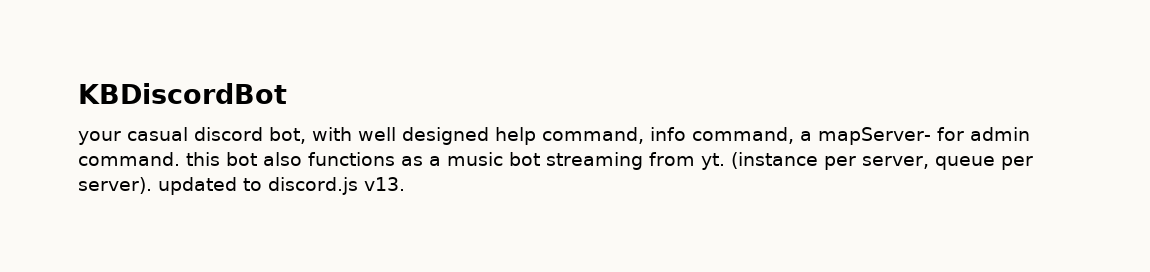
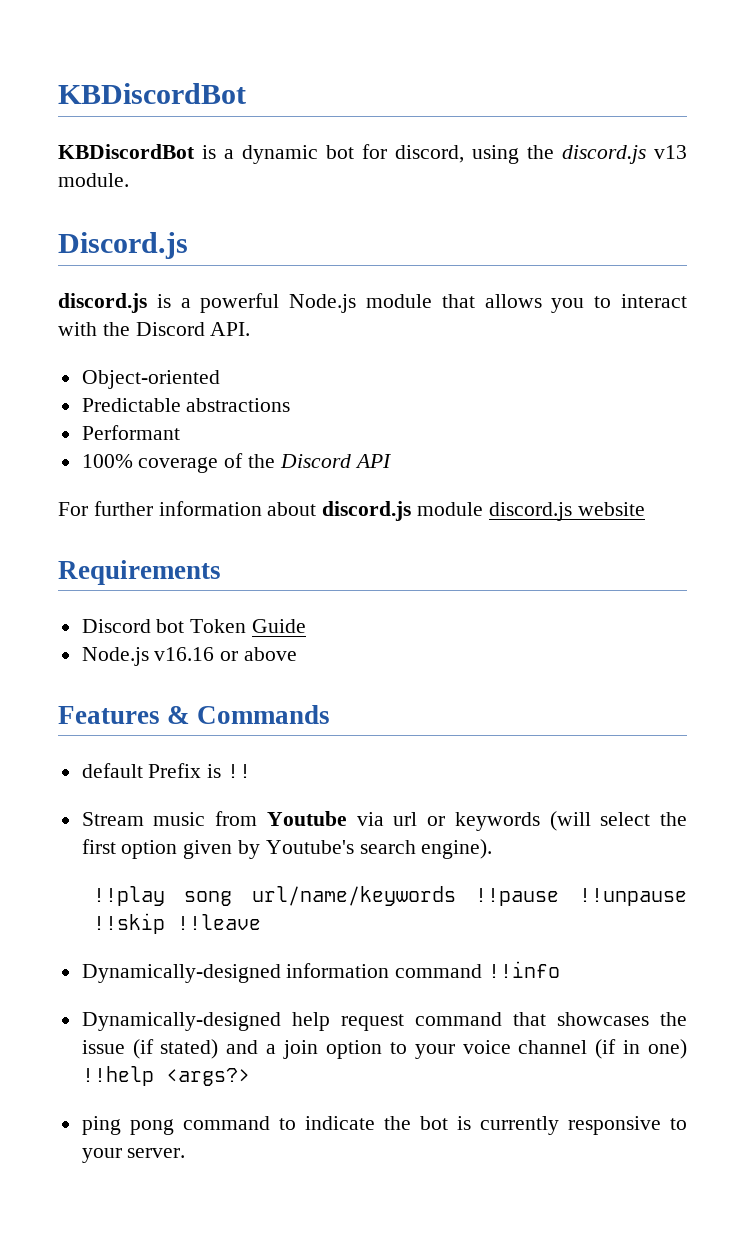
- your casual discord bot, with well designed help command, info command, a mapServer- for admin command. this bot also functions as a music bot streaming from yt. (instance per server, queue per server). updated to discord.js v13.
+ KBDiscordBot is a dynamic bot for discord, using the discord.js v13 module.
+ Discord.js
+ discord.js is a powerful Node.js module that allows you to interact with the Discord API.
+ Object-oriented
+ Predictable abstractions
+ Performant
+ 100% coverage of the Discord API
+ For further information about discord.js module discord.js website
+ Requirements
+ Discord bot Token Guide
+ Node.js v16.16 or above
+ Features & Commands
+ default Prefix is !!
+ Stream music from Youtube via url or keywords (will select the first option given by Youtube's search engine).
+ !!play song url/name/keywords !!pause !!unpause !!skip !!leave
+ Dynamically-designed information command !!info
+ Dynamically-designed help request command that showcases the issue (if stated) and a join option to your voice channel (if in one) !!help <args?>
+ ping pong command to indicate the bot is currently responsive to your server.

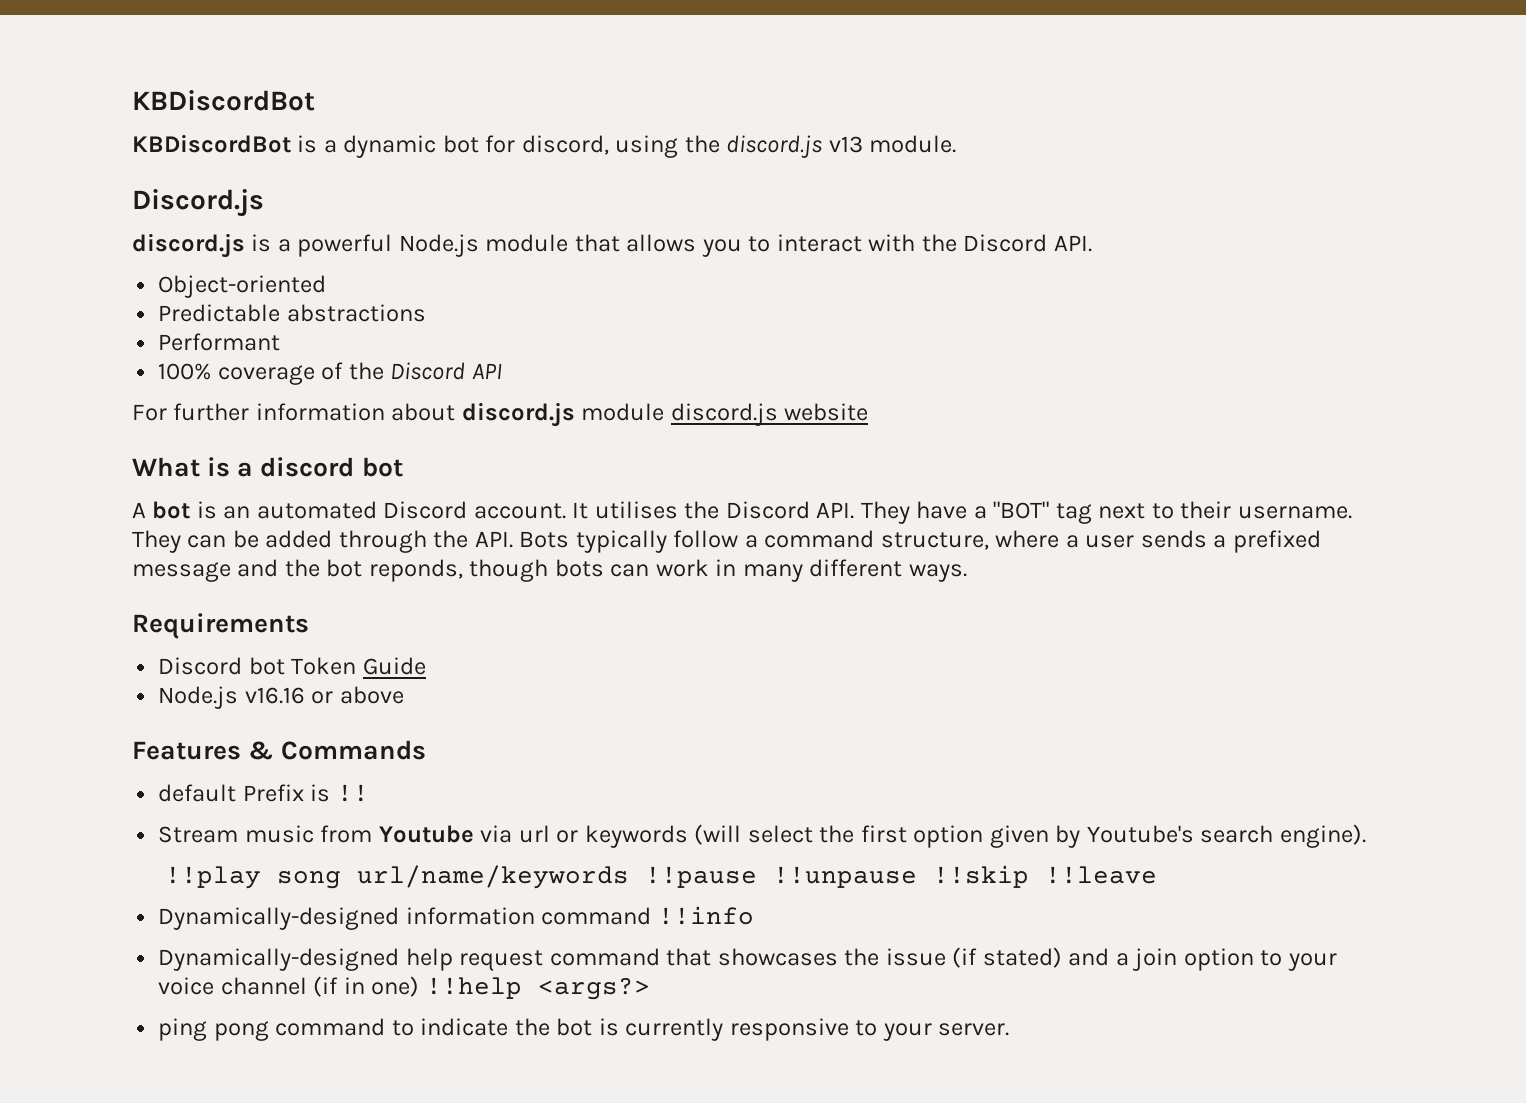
+ What is a discord bot
+ A bot is an automated Discord account. It utilises the Discord API. They have a "BOT" tag next to their username. They can be added through the API. Bots typically follow a command structure, where a user sends a prefixed message and the bot reponds, though bots can work in many different ways.

